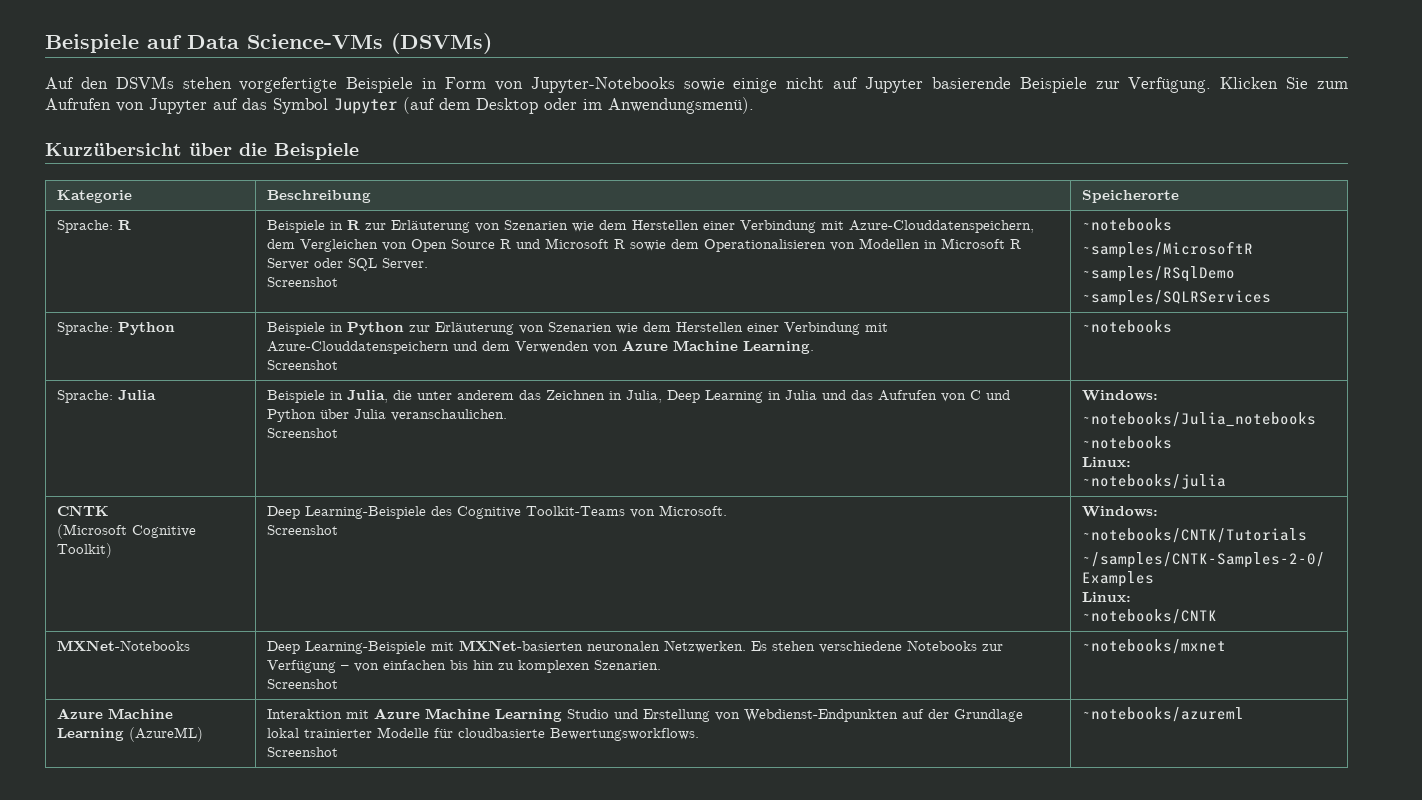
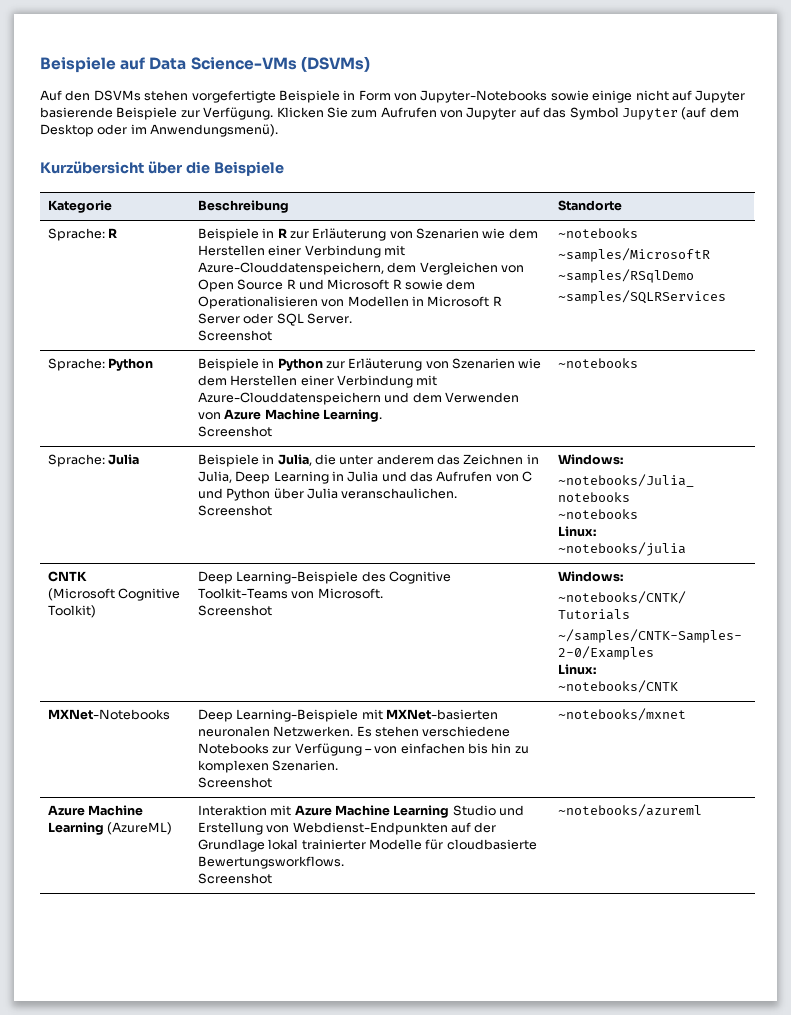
- Kategorie | Beschreibung | Speicherorte
+ Kategorie | Beschreibung | Standorte

